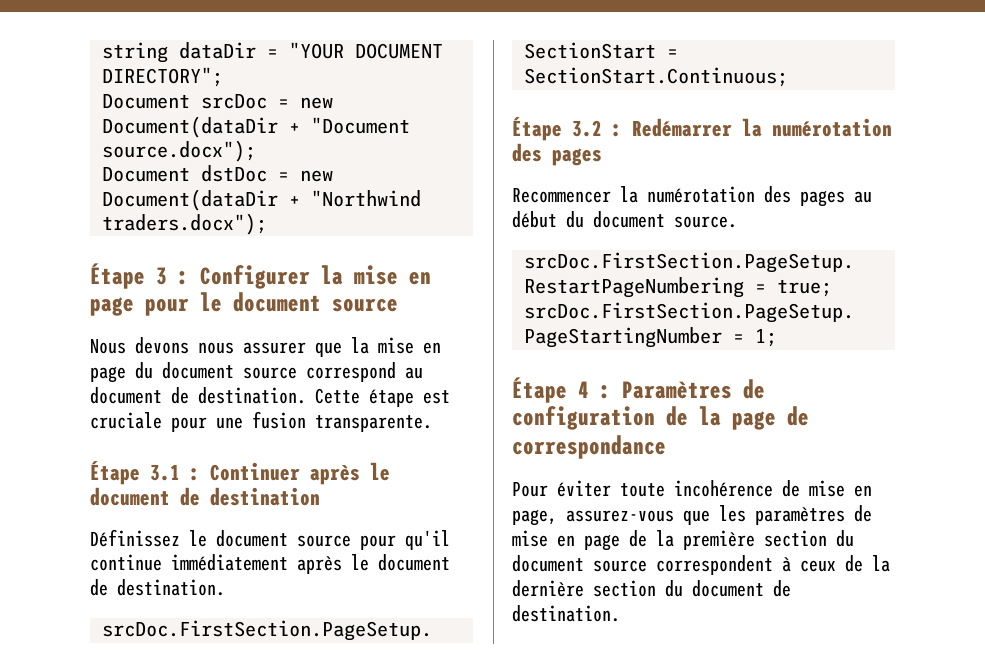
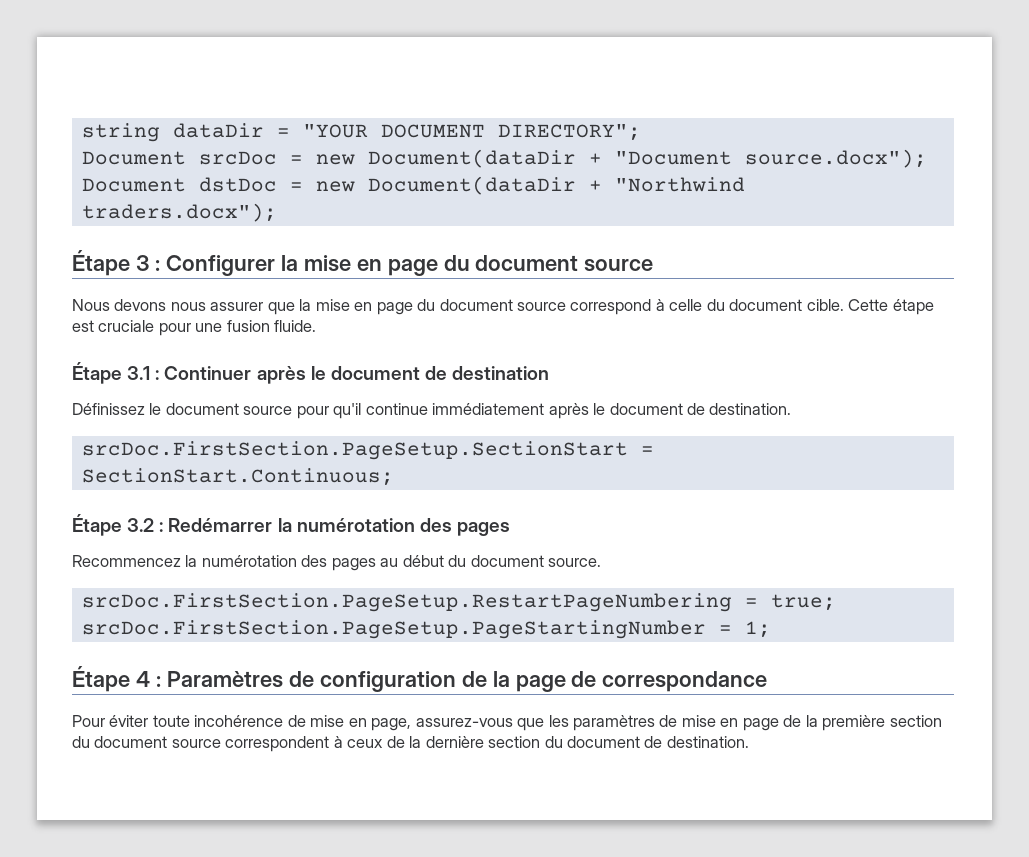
- Étape 3 : Configurer la mise en page pour le document source
+ Étape 3 : Configurer la mise en page du document source
- Nous devons nous assurer que la mise en page du document source correspond au document de destination.
+ Nous devons nous assurer que la mise en page du document source correspond à celle du document cible.
- Cette étape est cruciale pour une fusion transparente.
+ Cette étape est cruciale pour une fusion fluide.
- Recommencer la numérotation des pages au début du document source.
+ Recommencez la numérotation des pages au début du document source.

